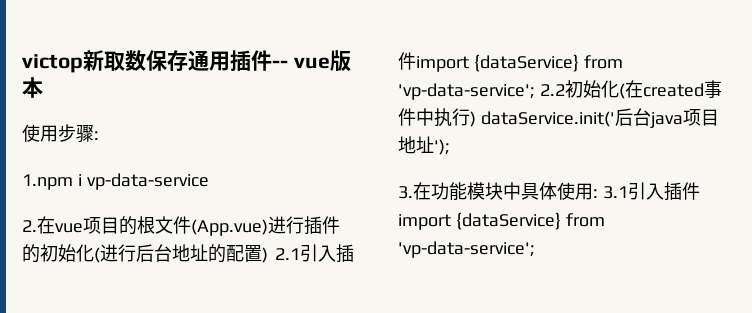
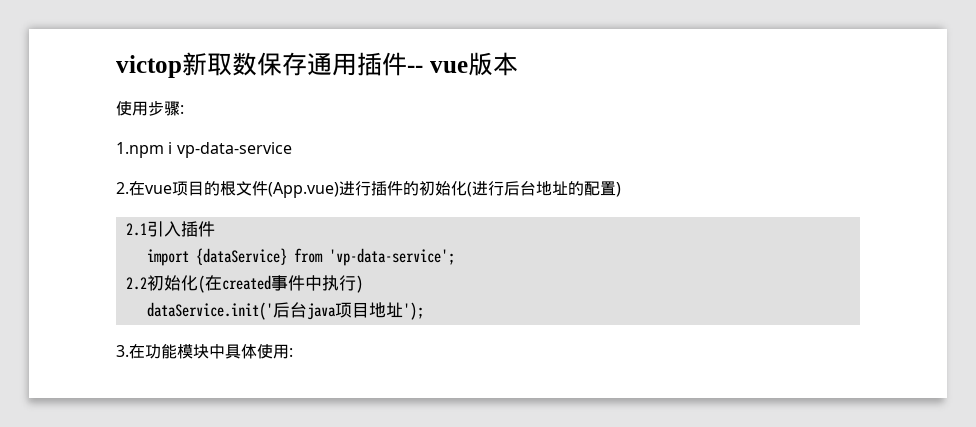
- 2.在vue项目的根文件(App.vue)进行插件的初始化(进行后台地址的配置) 2.1引入插件import {dataService} from 'vp-data-service'; 2.2初始化(在created事件中执行) dataService.init('后台java项目地址');
+ 2.在vue项目的根文件(App.vue)进行插件的初始化(进行后台地址的配置)
+ 2.1引入插件
+ import {dataService} from 'vp-data-service';
+ 2.2初始化(在created事件中执行)
+ dataService.init('后台java项目地址');
- 3.在功能模块中具体使用: 3.1引入插件import {dataService} from 'vp-data-service';
+ 3.在功能模块中具体使用:

